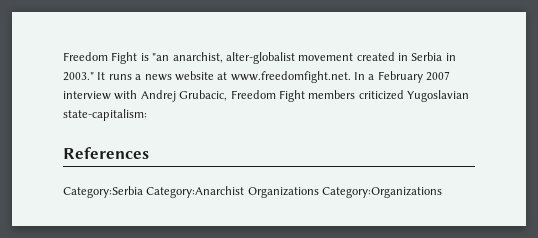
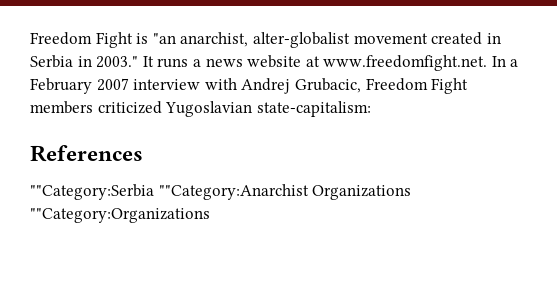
- Category:Serbia Category:Anarchist Organizations Category:Organizations
+ ""Category:Serbia ""Category:Anarchist Organizations ""Category:Organizations

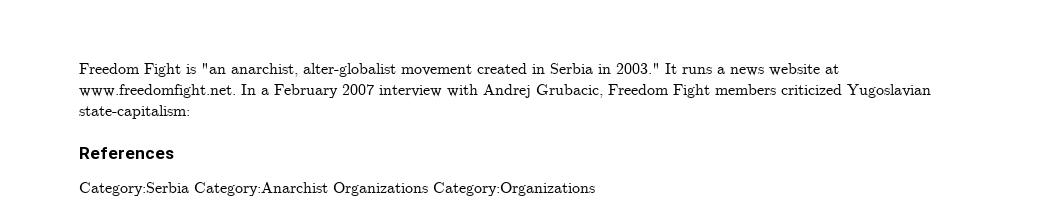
- ""Category:Serbia ""Category:Anarchist Organizations ""Category:Organizations
+ Category:Serbia Category:Anarchist Organizations Category:Organizations

